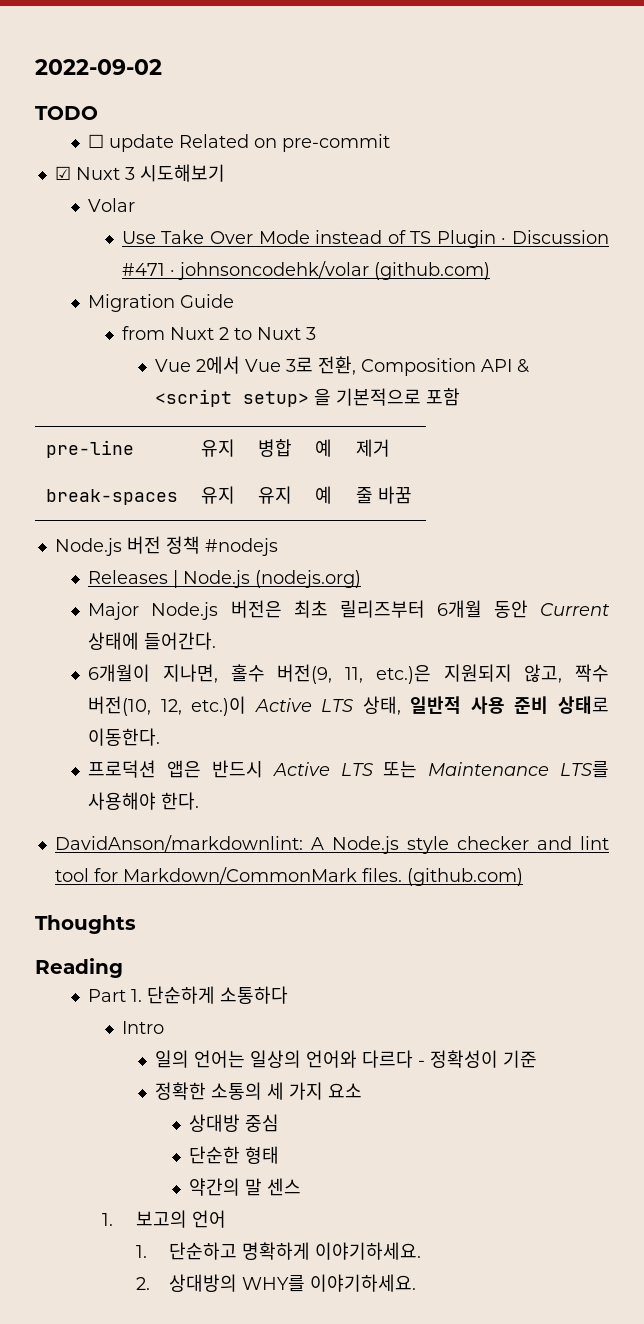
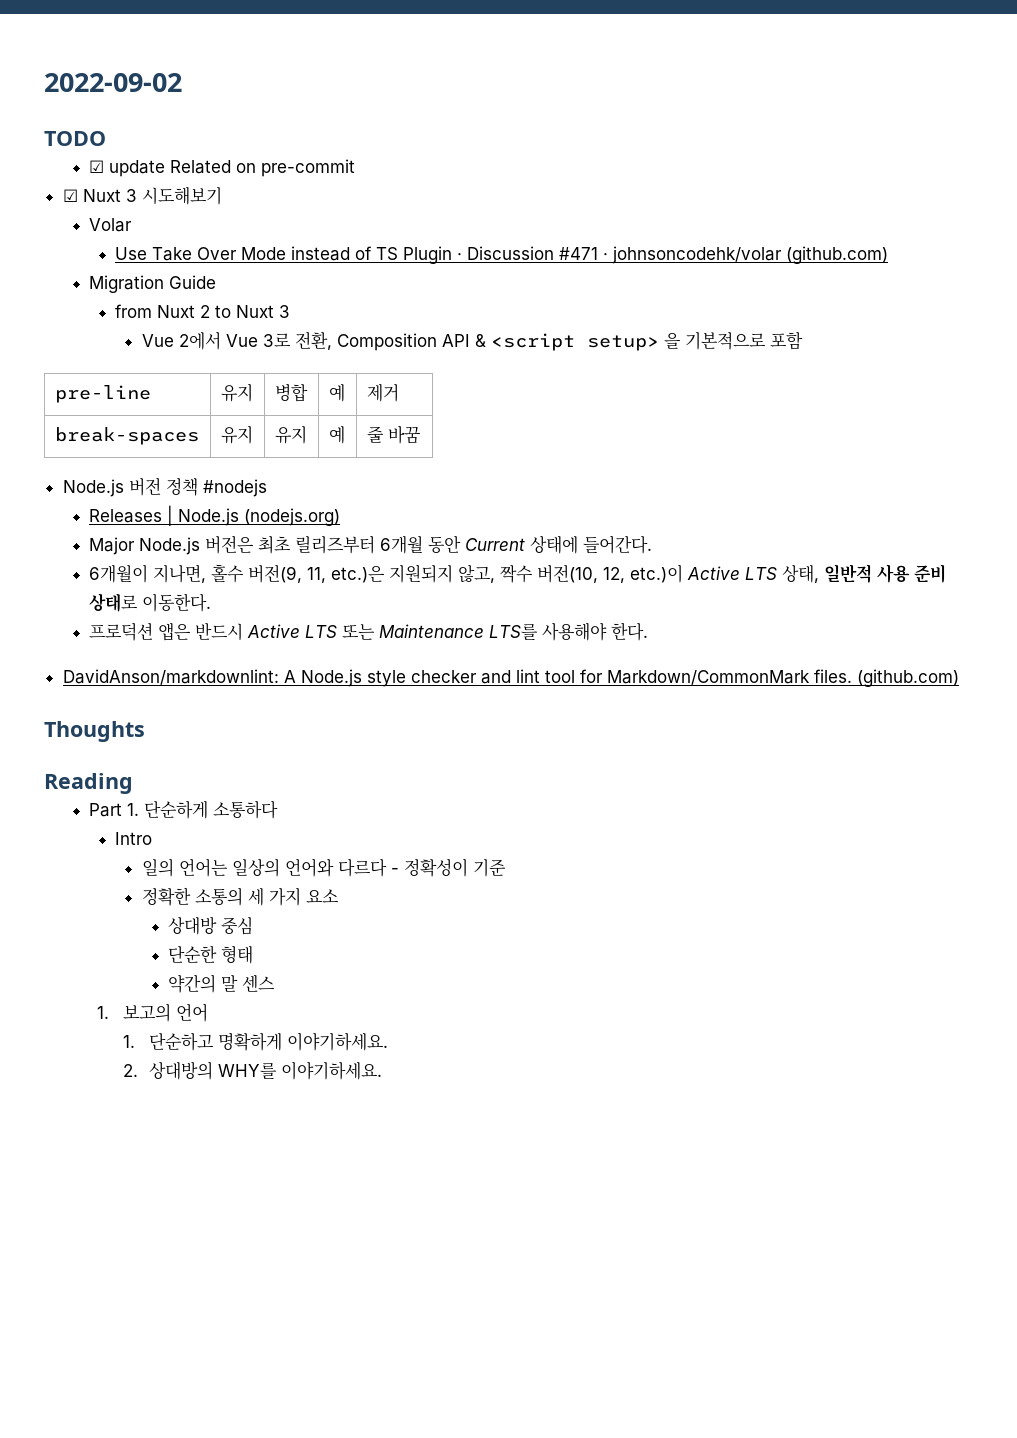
- ☐ update Related on pre-commit
+ ☑ update Related on pre-commit

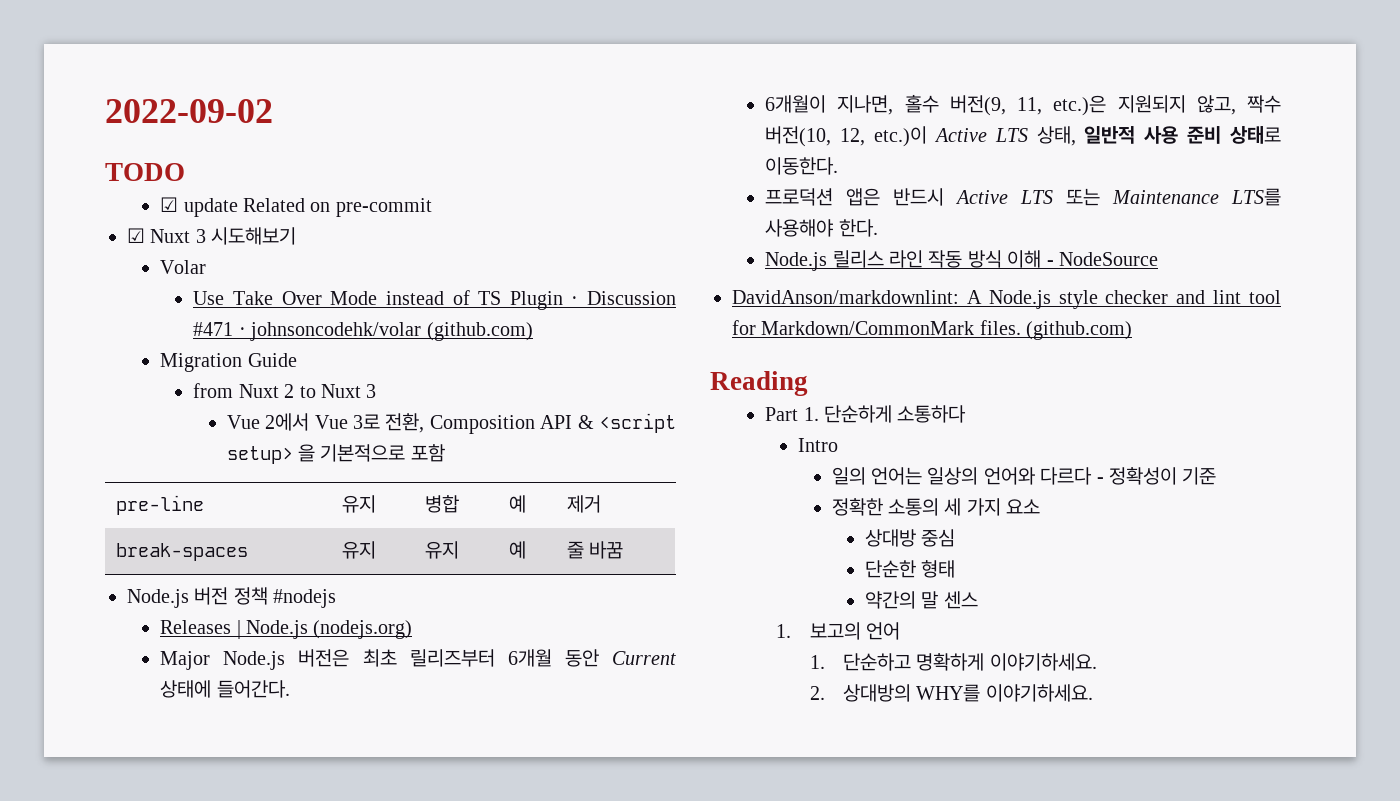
+ Node.js 릴리스 라인 작동 방식 이해 - NodeSource
- Thoughts

